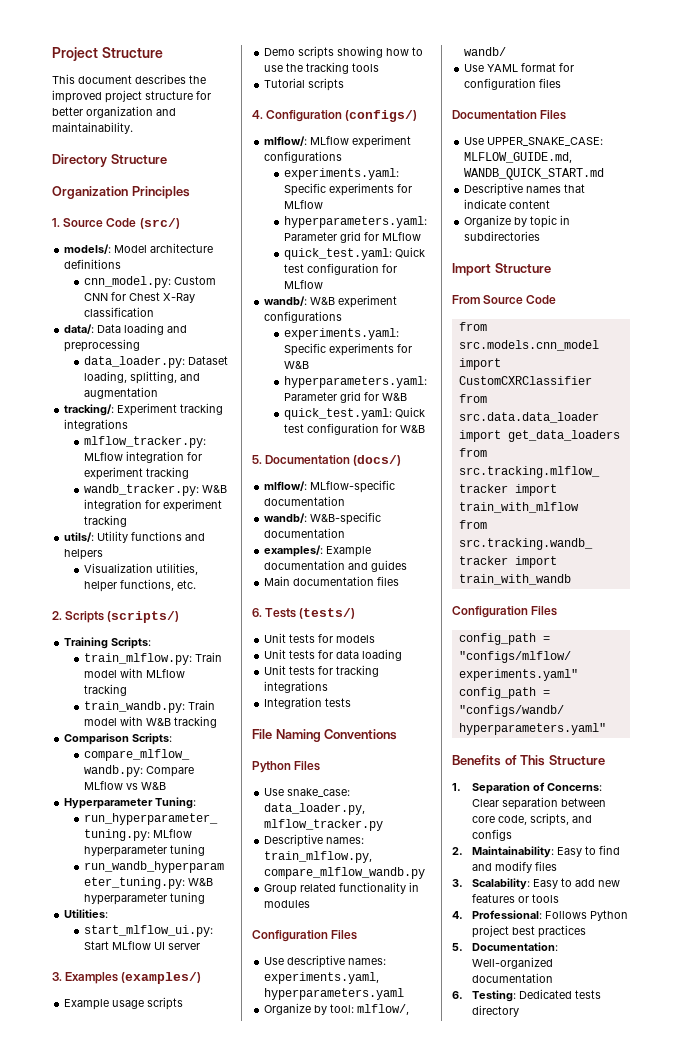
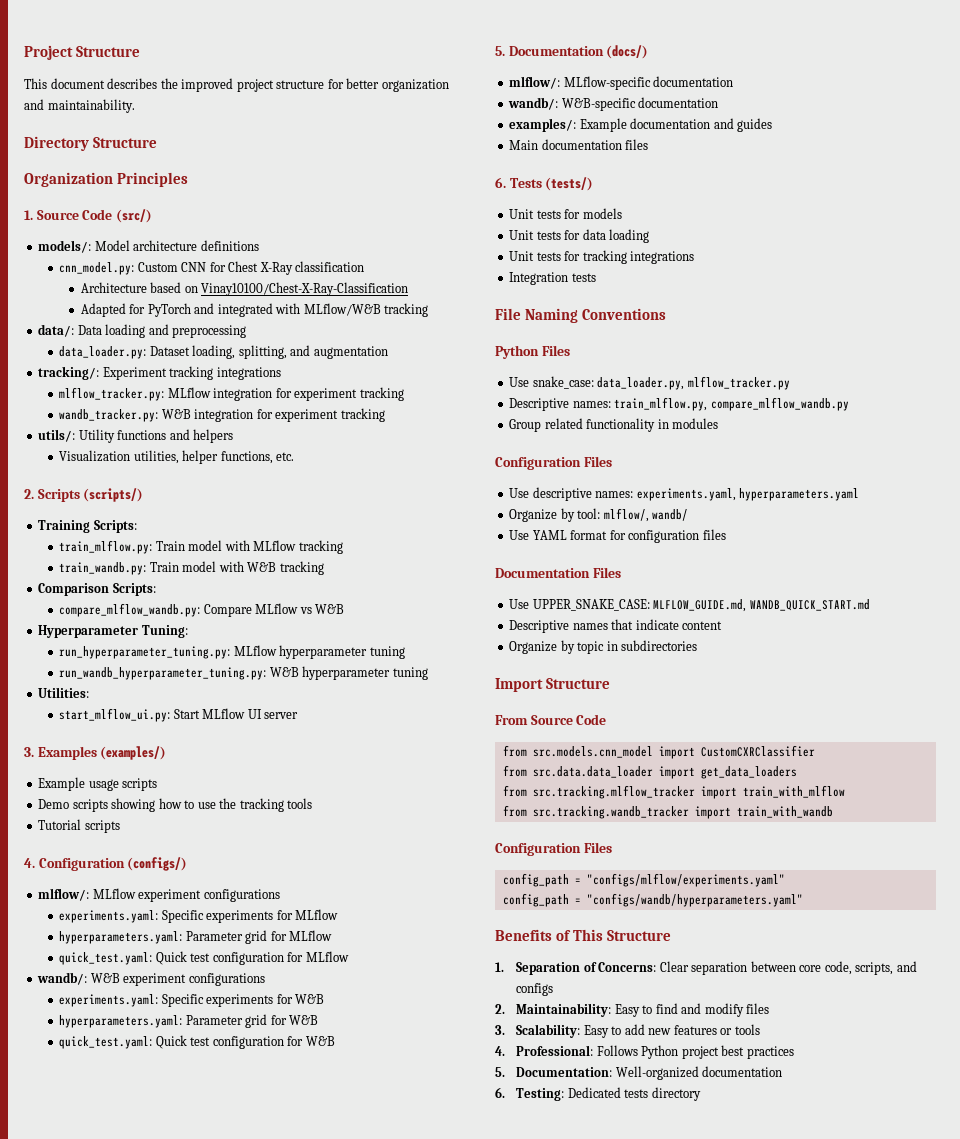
+ Architecture based on Vinay10100/Chest-X-Ray-Classification
+ Adapted for PyTorch and integrated with MLflow/W&B tracking

